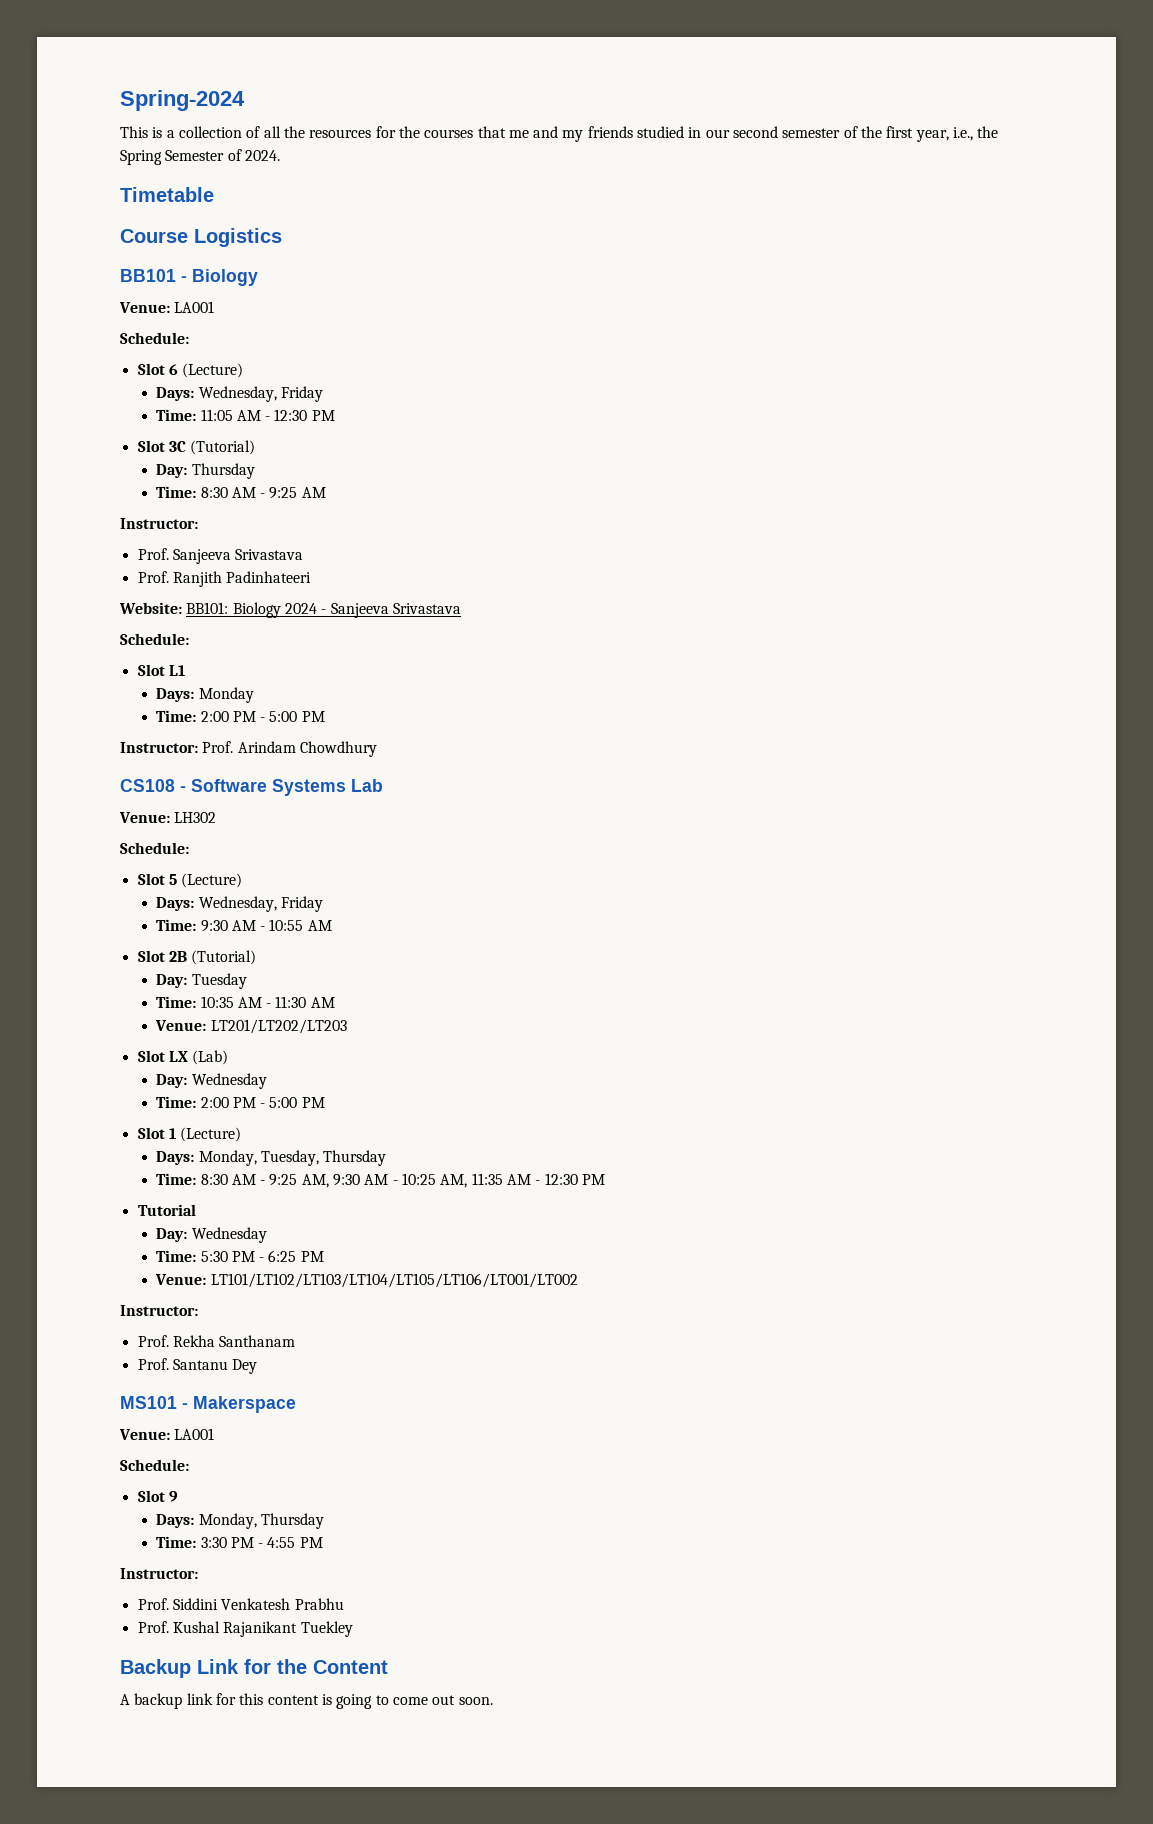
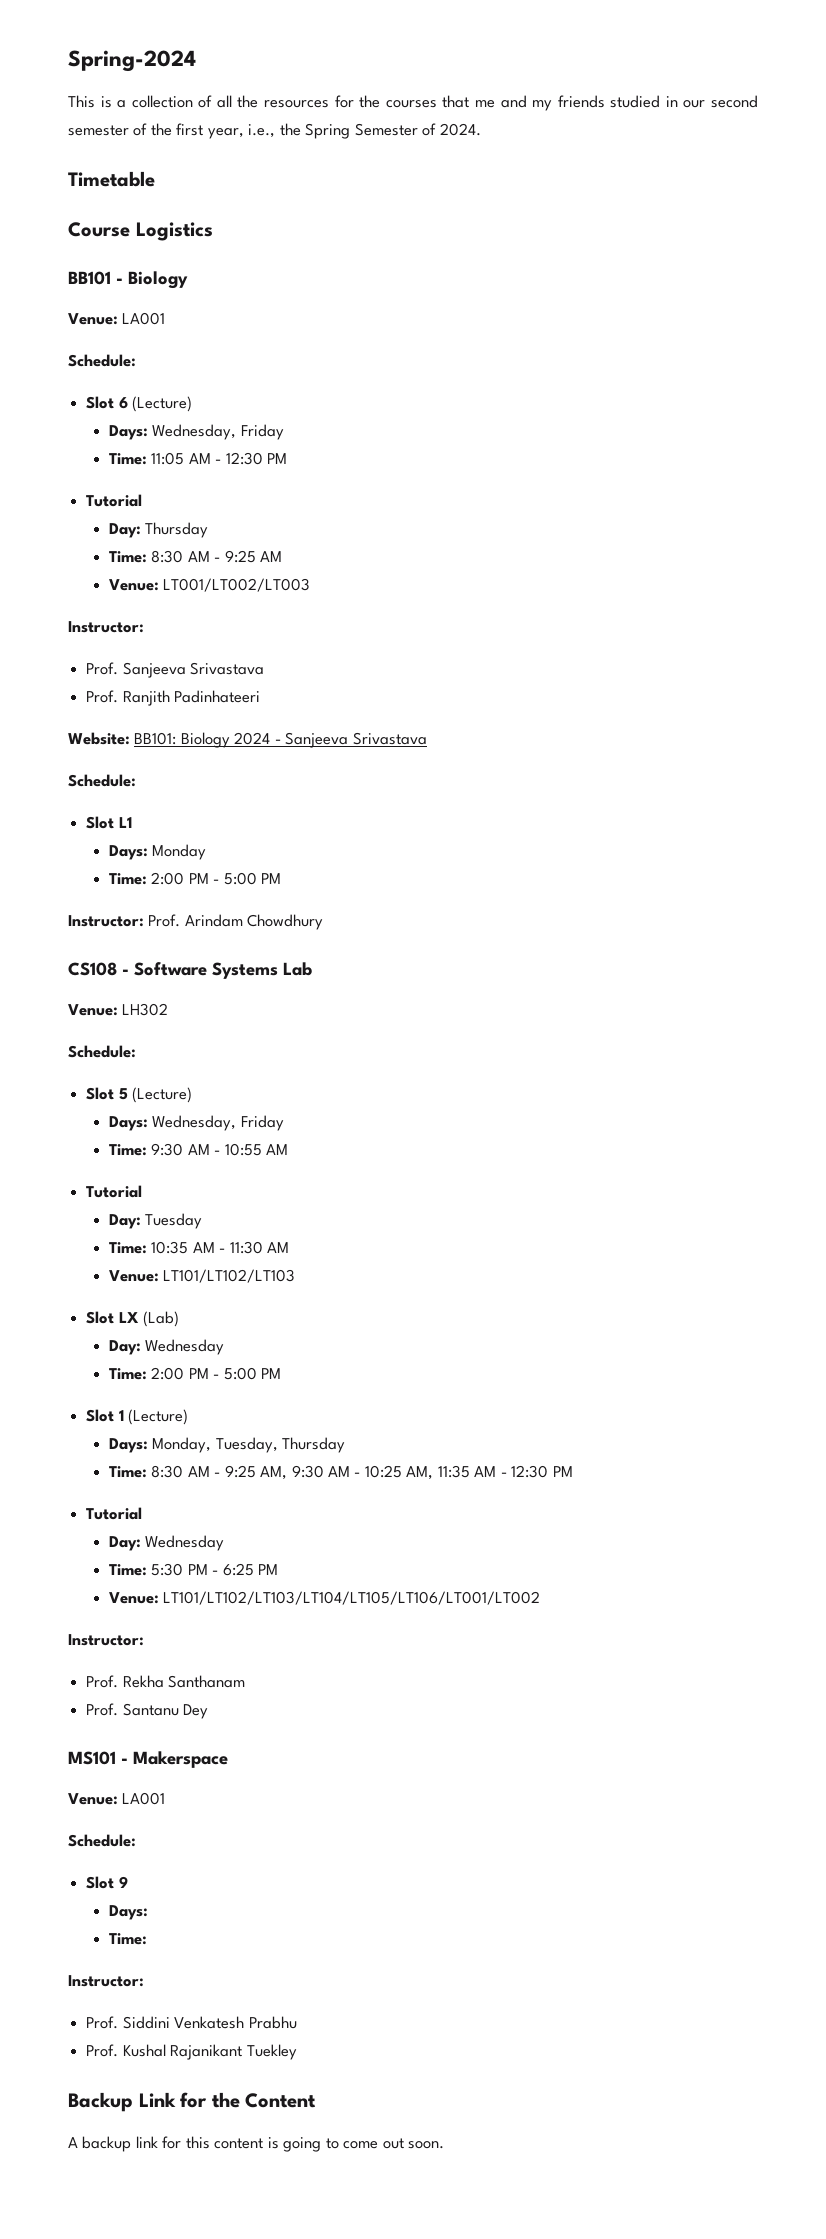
  Time: 11:05 AM - 12:30 PM
- Slot 3C (Tutorial)
+ Tutorial
+ Venue: LT001/LT002/LT003
  Time: 9:30 AM - 10:55 AM
- Slot 2B (Tutorial)
+ Tutorial
- Venue: LT201/LT202/LT203
+ Venue: LT101/LT102/LT103
  Slot 9
- Days: Monday, Thursday
- Time: 3:30 PM - 4:55 PM
+ Days:
+ Time:

